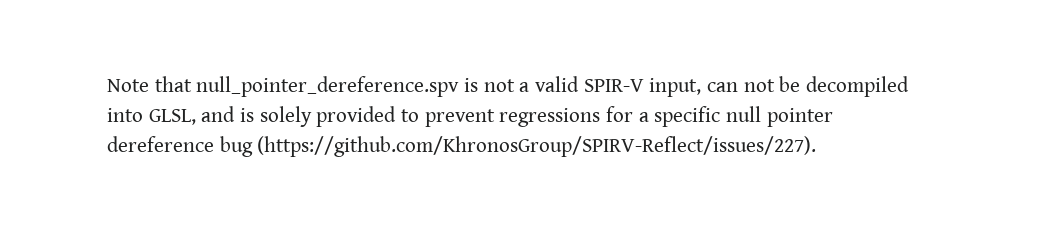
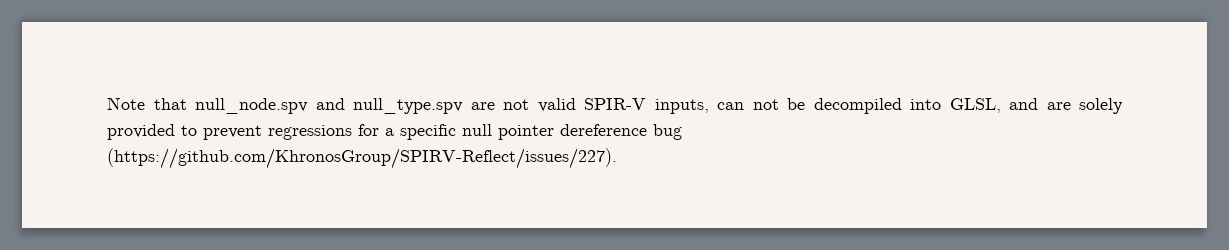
- Note that null_pointer_dereference.spv is not a valid SPIR-V input, can not be decompiled into GLSL, and is solely provided to prevent regressions for a specific null pointer dereference bug (https://github.com/KhronosGroup/SPIRV-Reflect/issues/227).
+ Note that null_node.spv and null_type.spv are not valid SPIR-V inputs, can not be decompiled into GLSL, and are solely provided to prevent regressions for a specific null pointer dereference bug (https://github.com/KhronosGroup/SPIRV-Reflect/issues/227).

